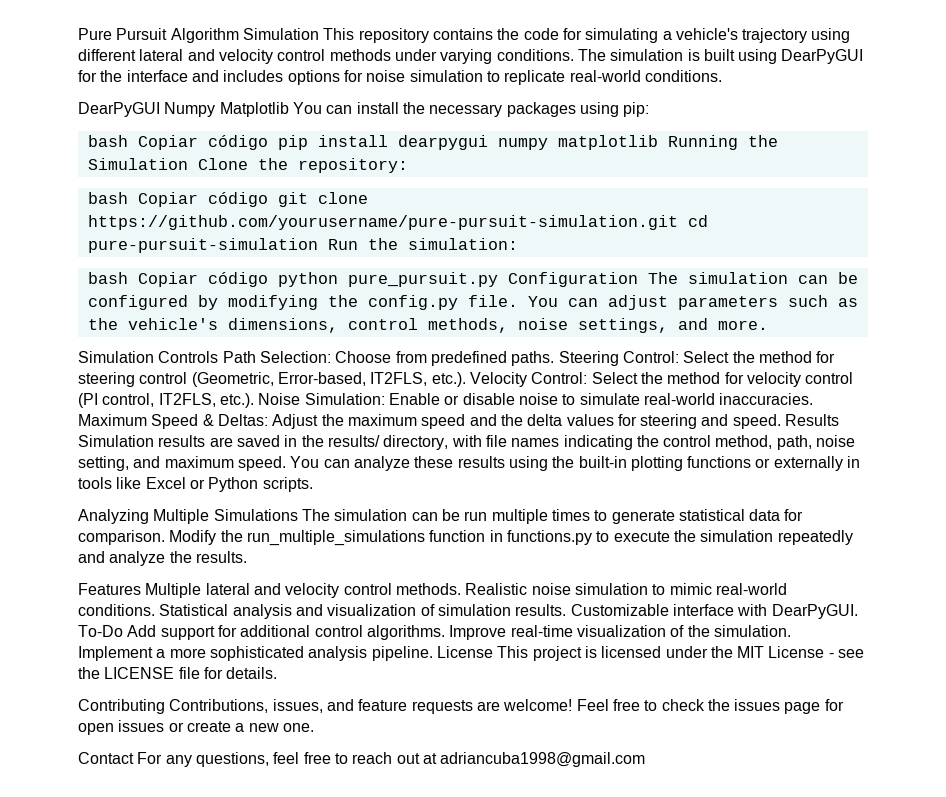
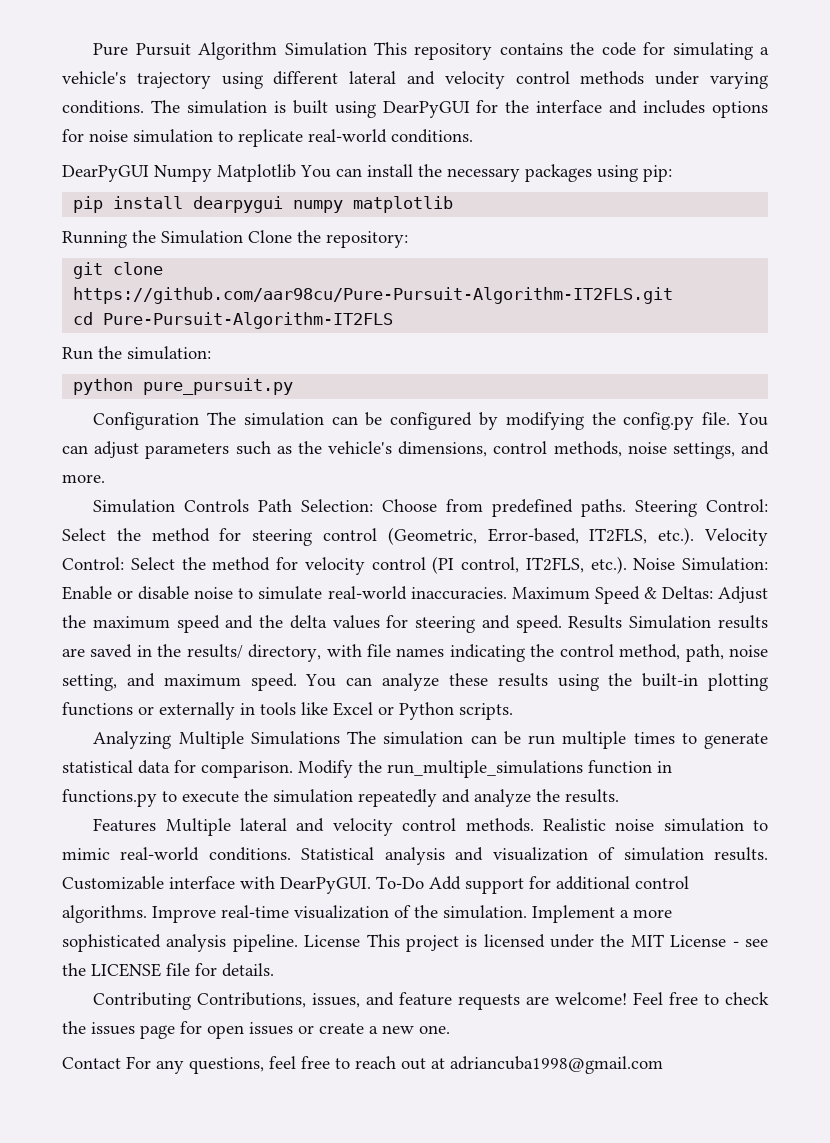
- bash Copiar código pip install dearpygui numpy matplotlib Running the Simulation Clone the repository:
+ pip install dearpygui numpy matplotlib
+ Running the Simulation Clone the repository:
- bash Copiar código git clone https://github.com/yourusername/pure-pursuit-simulation.git cd pure-pursuit-simulation Run the simulation:
+ git clone https://github.com/aar98cu/Pure-Pursuit-Algorithm-IT2FLS.git
+ cd Pure-Pursuit-Algorithm-IT2FLS
+ Run the simulation:
- bash Copiar código python pure_pursuit.py Configuration The simulation can be configured by modifying the config.py file.
+ python pure_pursuit.py
+ Configuration The simulation can be configured by modifying the config.py file.

